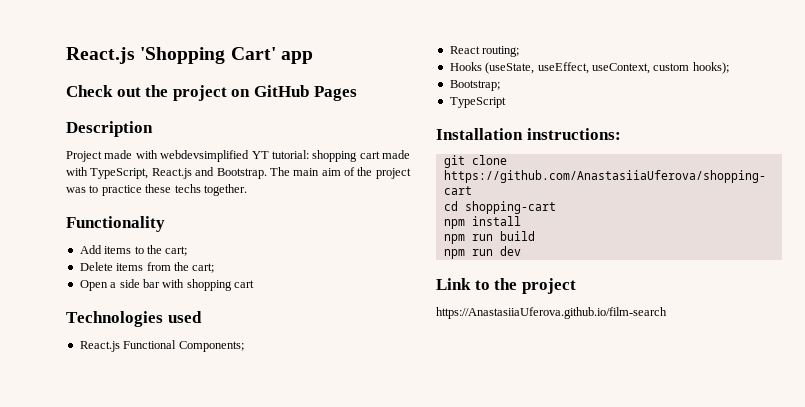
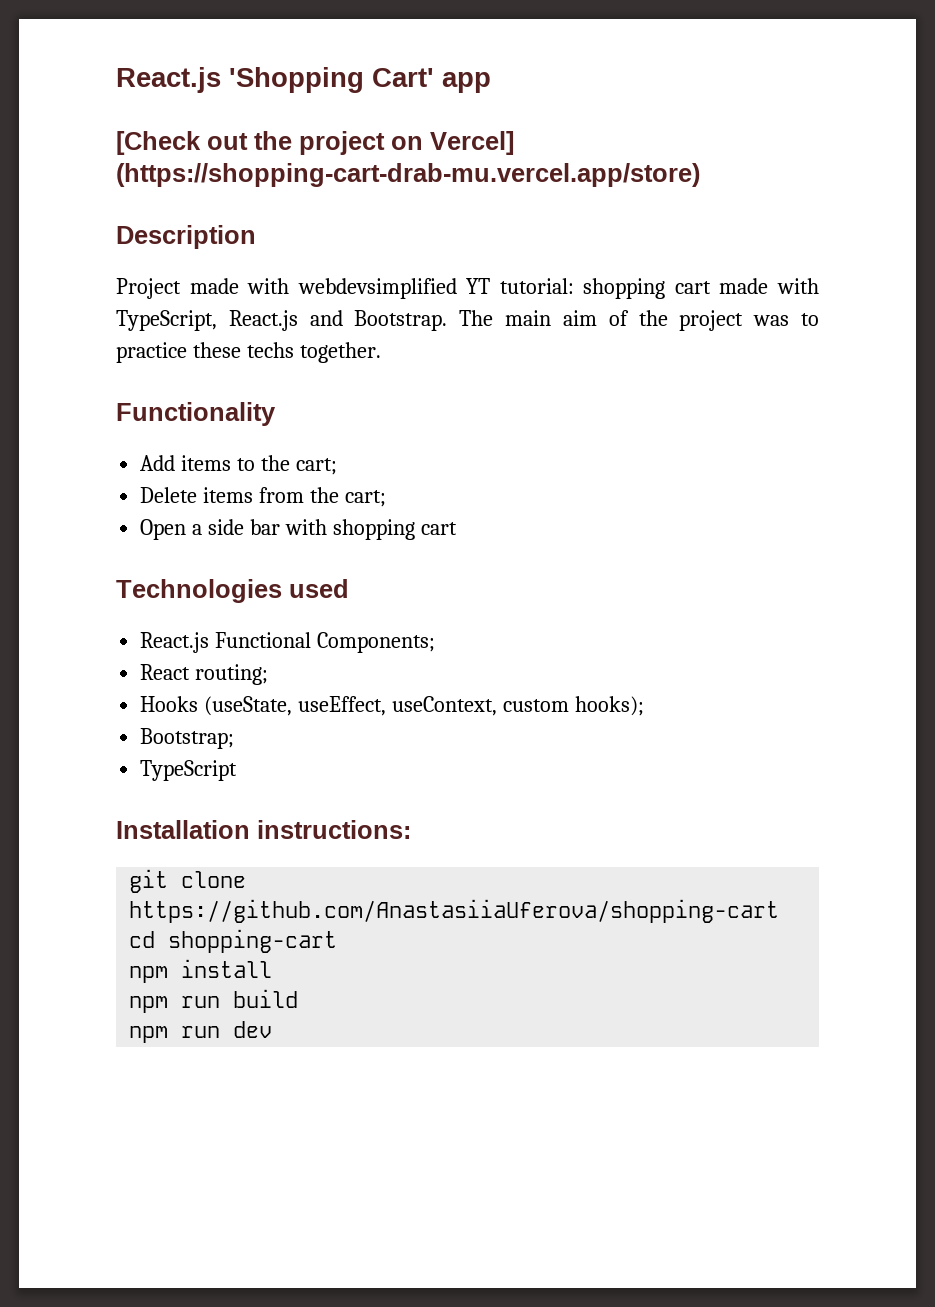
- Check out the project on GitHub Pages
+ [Check out the project on Vercel] (https://shopping-cart-drab-mu.vercel.app/store)
- Link to the project
- https://AnastasiiaUferova.github.io/film-search

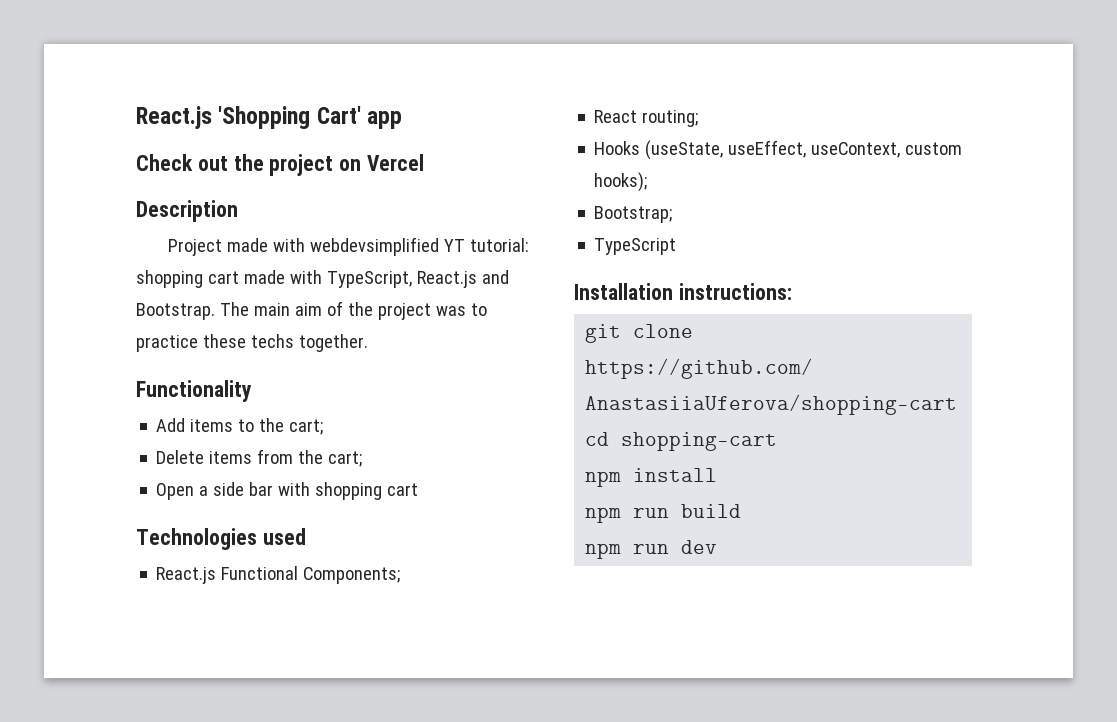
- [Check out the project on Vercel] (https://shopping-cart-drab-mu.vercel.app/store)
+ Check out the project on Vercel

